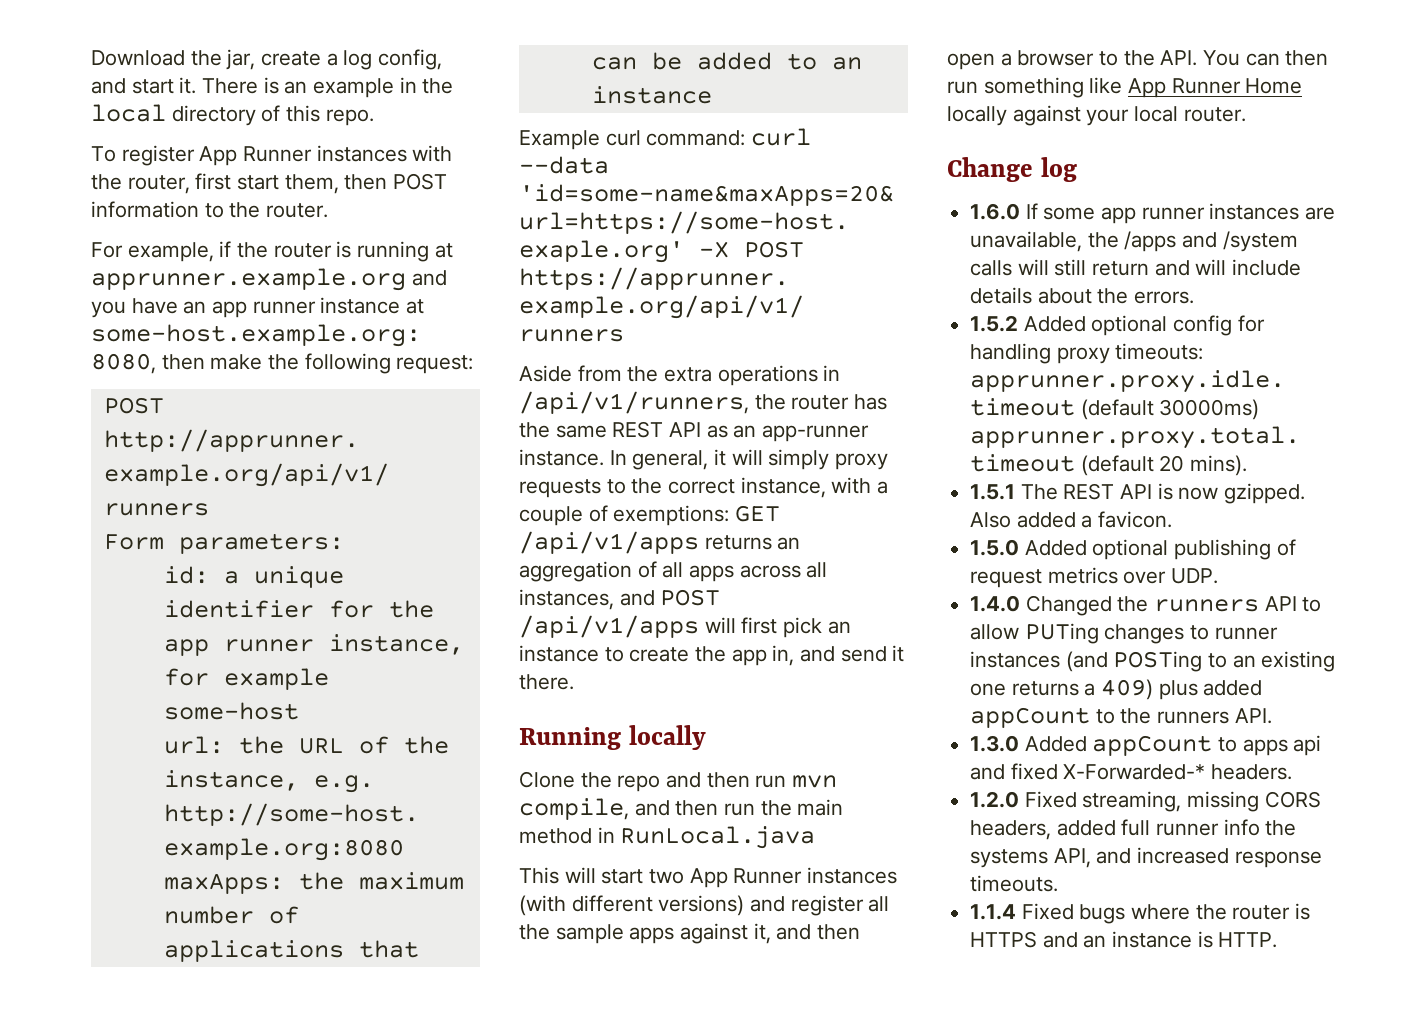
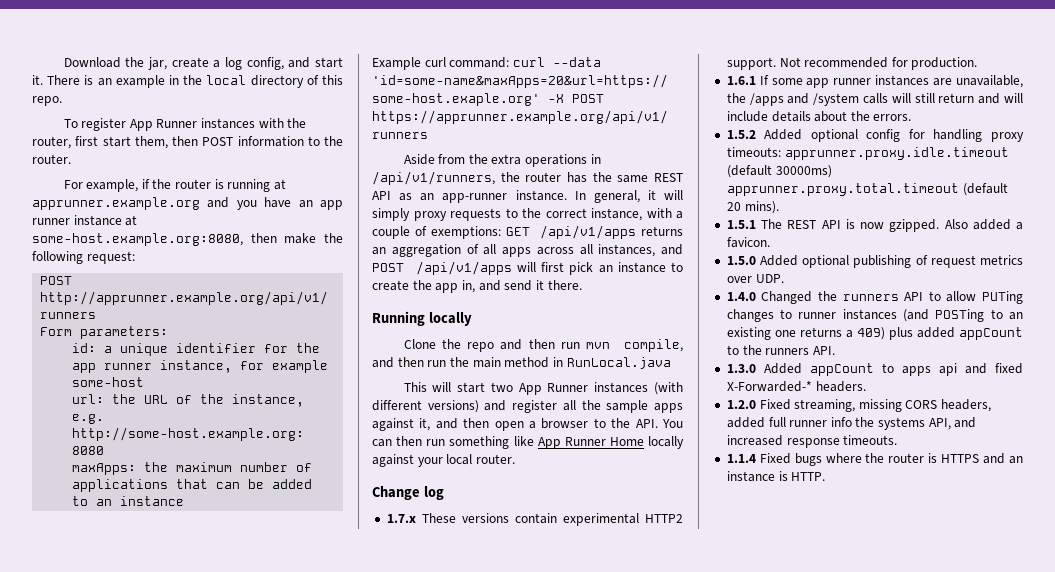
- 1.6.0 If some app runner instances are unavailable, the /apps and /system calls will still return and will include details about the errors.
+ 1.7.x These versions contain experimental HTTP2 support. Not recommended for production.
+ 1.6.1 If some app runner instances are unavailable, the /apps and /system calls will still return and will include details about the errors.

